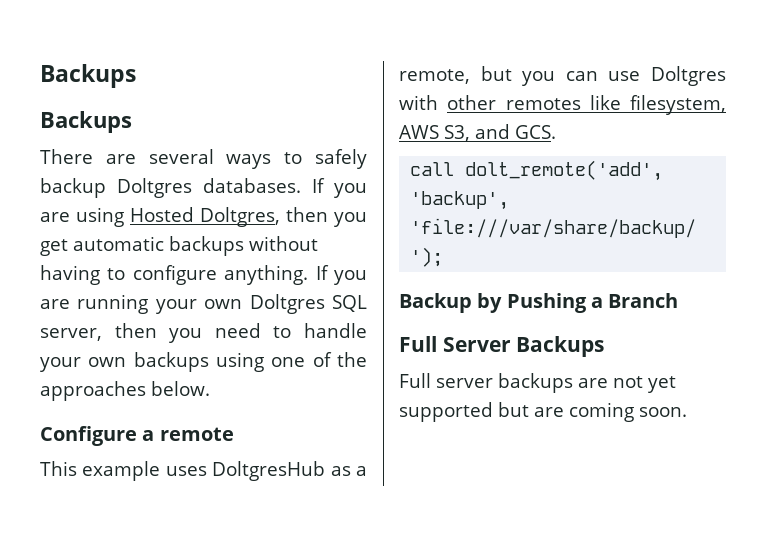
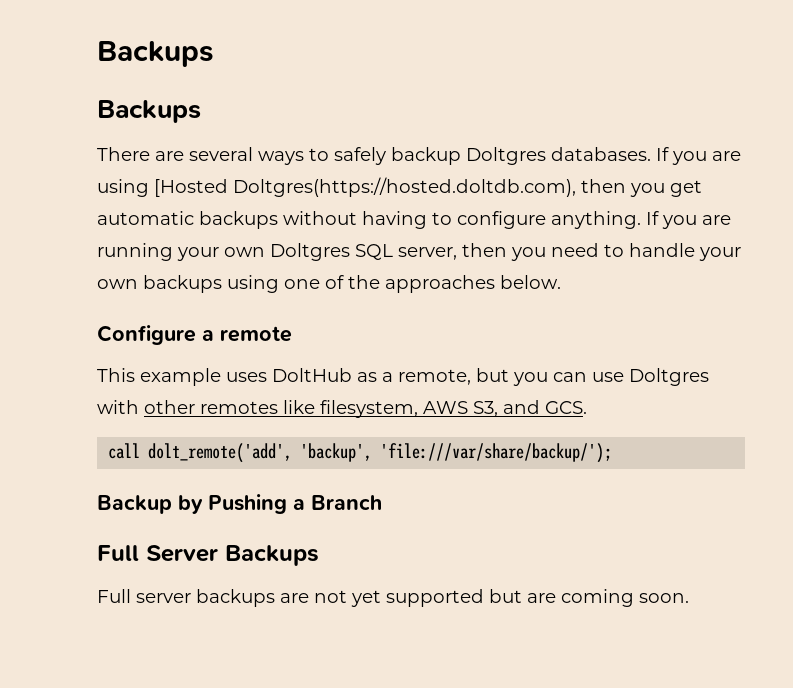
- If you are using Hosted Doltgres, then you get automatic backups without having to configure anything.
+ If you are using [Hosted Doltgres(https://hosted.doltdb.com), then you get automatic backups without having to configure anything.
- This example uses DoltgresHub as a remote, but you can use Doltgres with other remotes like filesystem, AWS S3, and GCS.
+ This example uses DoltHub as a remote, but you can use Doltgres with other remotes like filesystem, AWS S3, and GCS.

